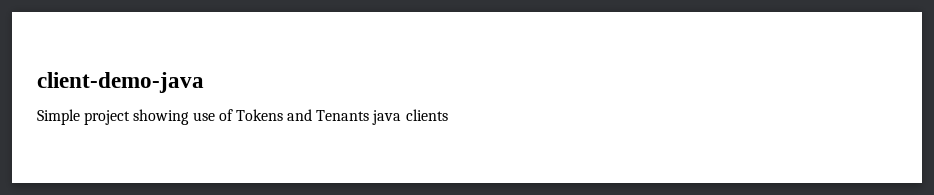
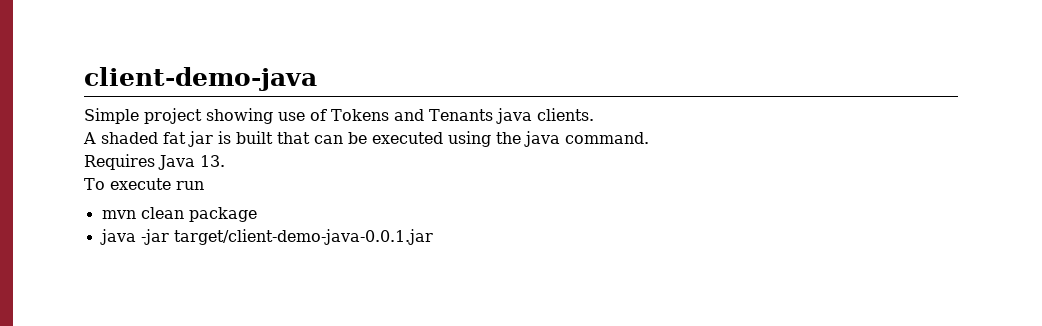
- Simple project showing use of Tokens and Tenants java clients
+ Simple project showing use of Tokens and Tenants java clients.
+ A shaded fat jar is built that can be executed using the java command.
+ Requires Java 13.
+ To execute run
+ mvn clean package
+ java -jar target/client-demo-java-0.0.1.jar

